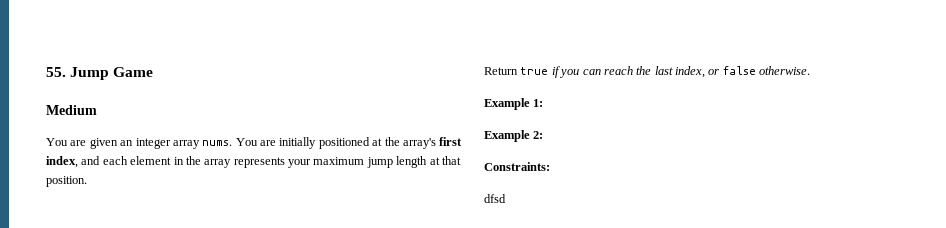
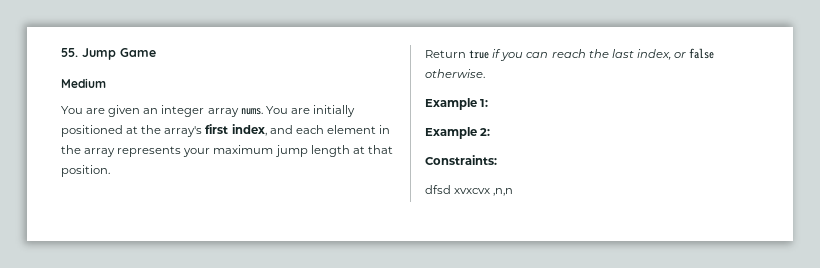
- dfsd
+ dfsd xvxcvx ,n,n

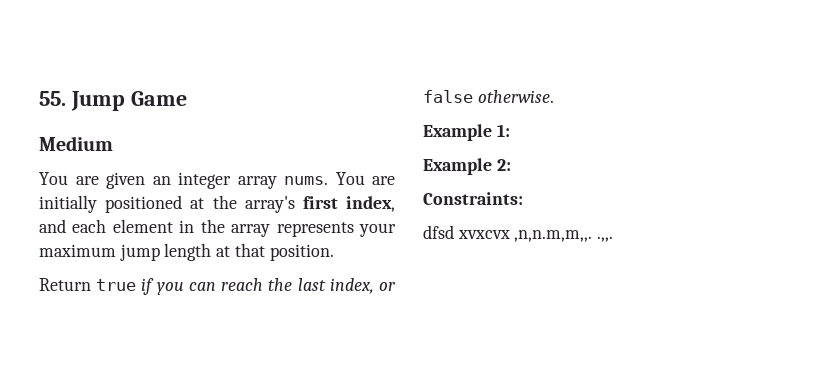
- dfsd xvxcvx ,n,n
+ dfsd xvxcvx ,n,n.m,m,,. .,,.

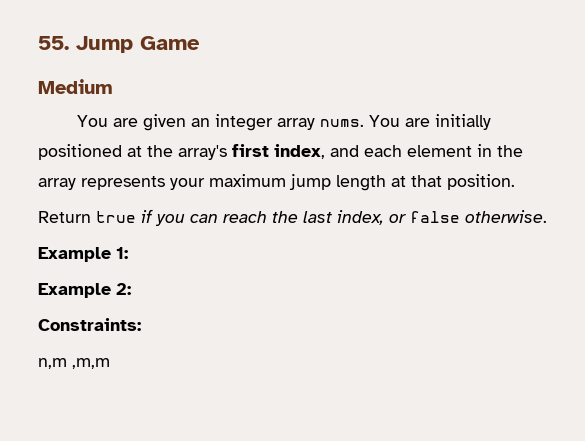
- dfsd xvxcvx ,n,n.m,m,,. .,,.
+ n,m ,m,m

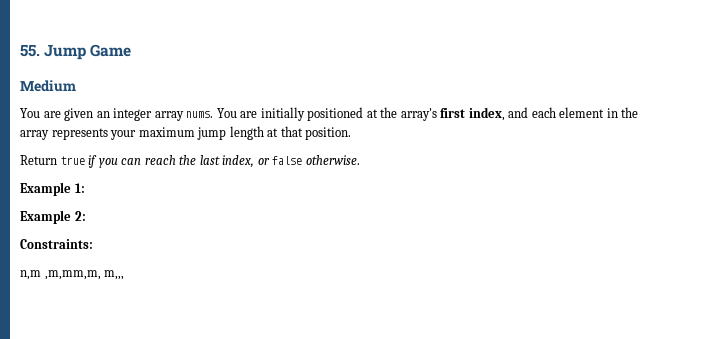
- n,m ,m,m
+ n,m ,m,mm,m, m,,,

